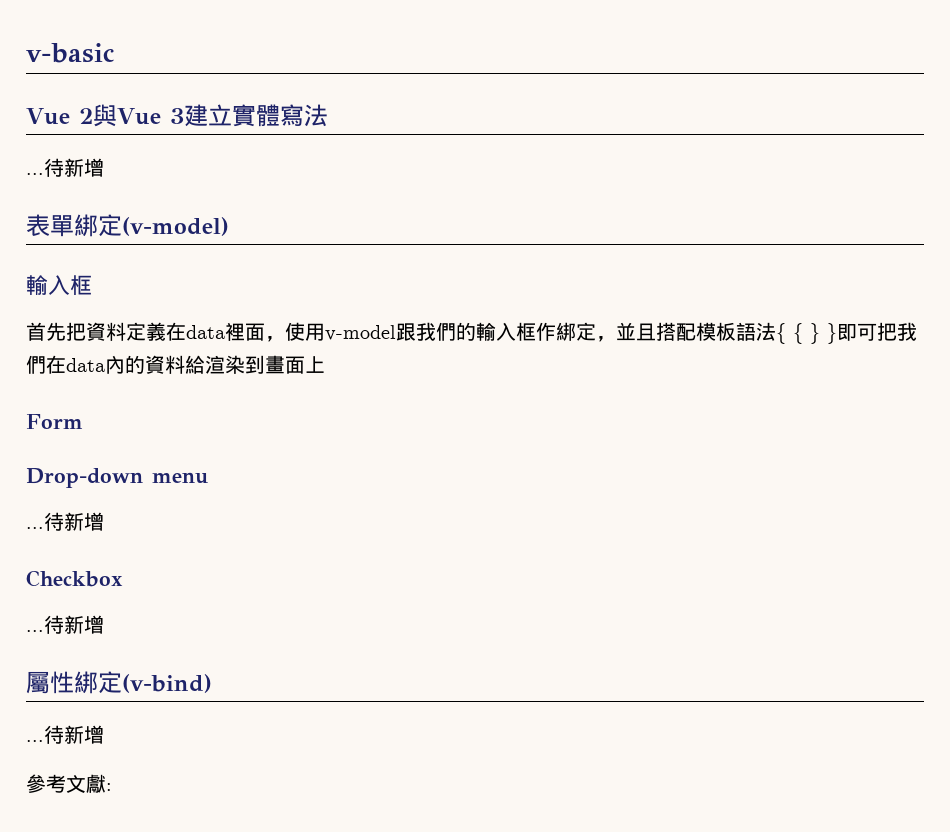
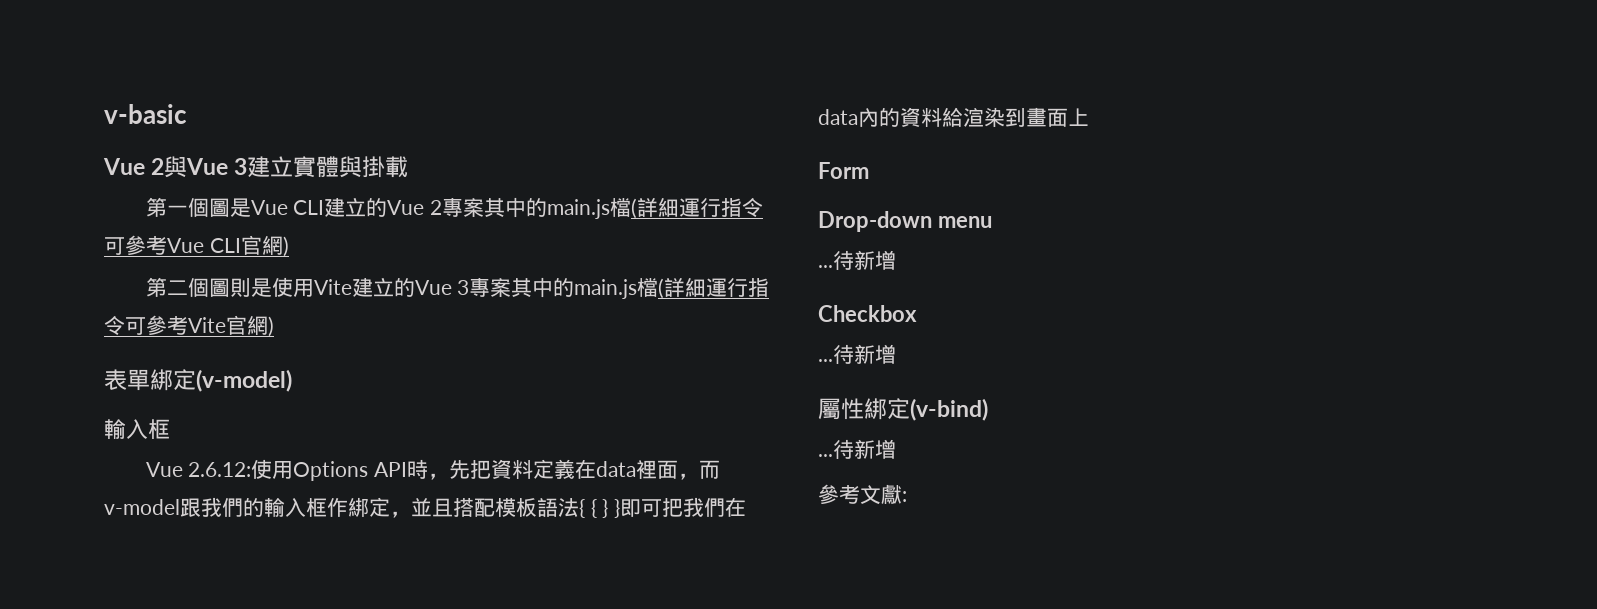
- Vue 2與Vue 3建立實體寫法
- ...待新增
+ Vue 2與Vue 3建立實體與掛載
+ 第一個圖是Vue CLI建立的Vue 2專案其中的main.js檔(詳細運行指令可參考Vue CLI官網)
+ 第二個圖則是使用Vite建立的Vue 3專案其中的main.js檔(詳細運行指令可參考Vite官網)
- 首先把資料定義在data裡面，使用v-model跟我們的輸入框作綁定，並且搭配模板語法{ { } }即可把我們在data內的資料給渲染到畫面上
+ Vue 2.6.12:使用Options API時，先把資料定義在data裡面，而v-model跟我們的輸入框作綁定，並且搭配模板語法{ { } }即可把我們在data內的資料給渲染到畫面上

